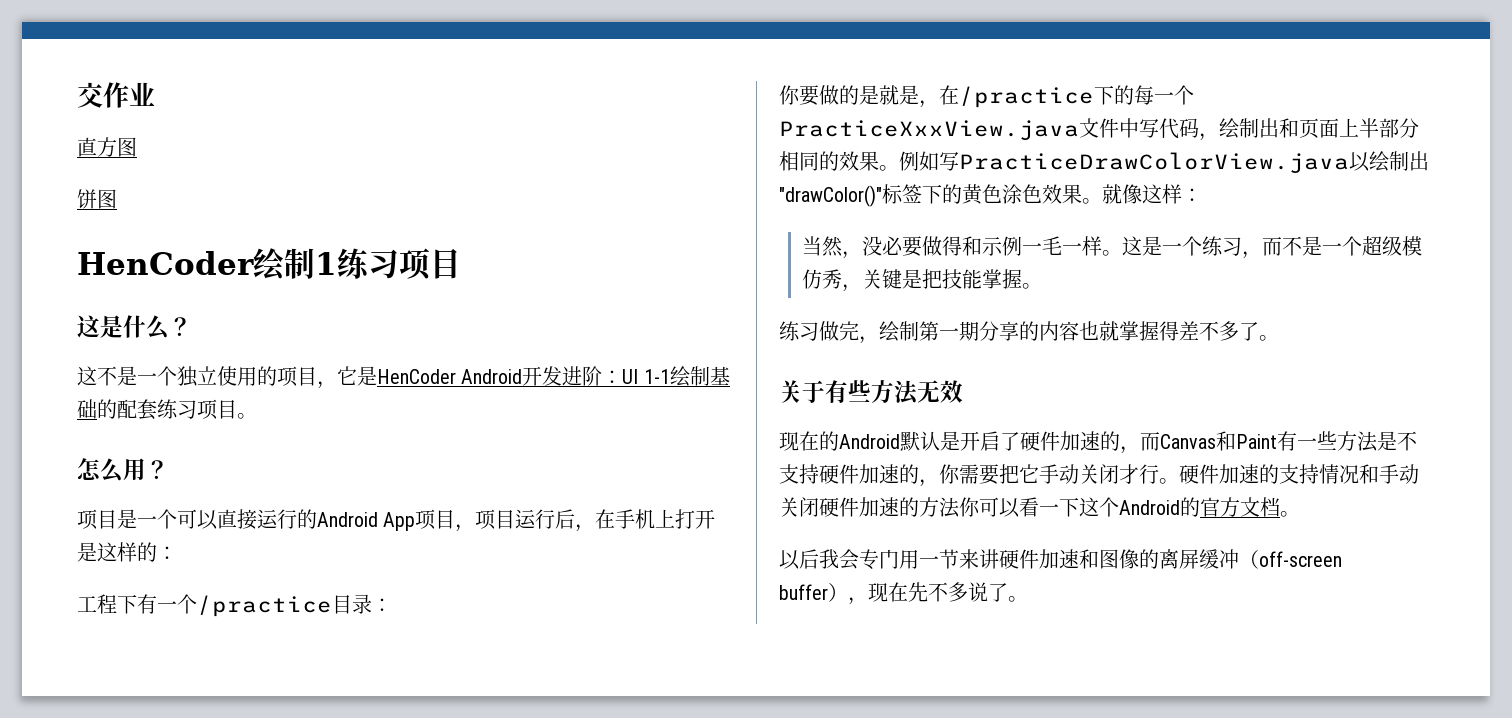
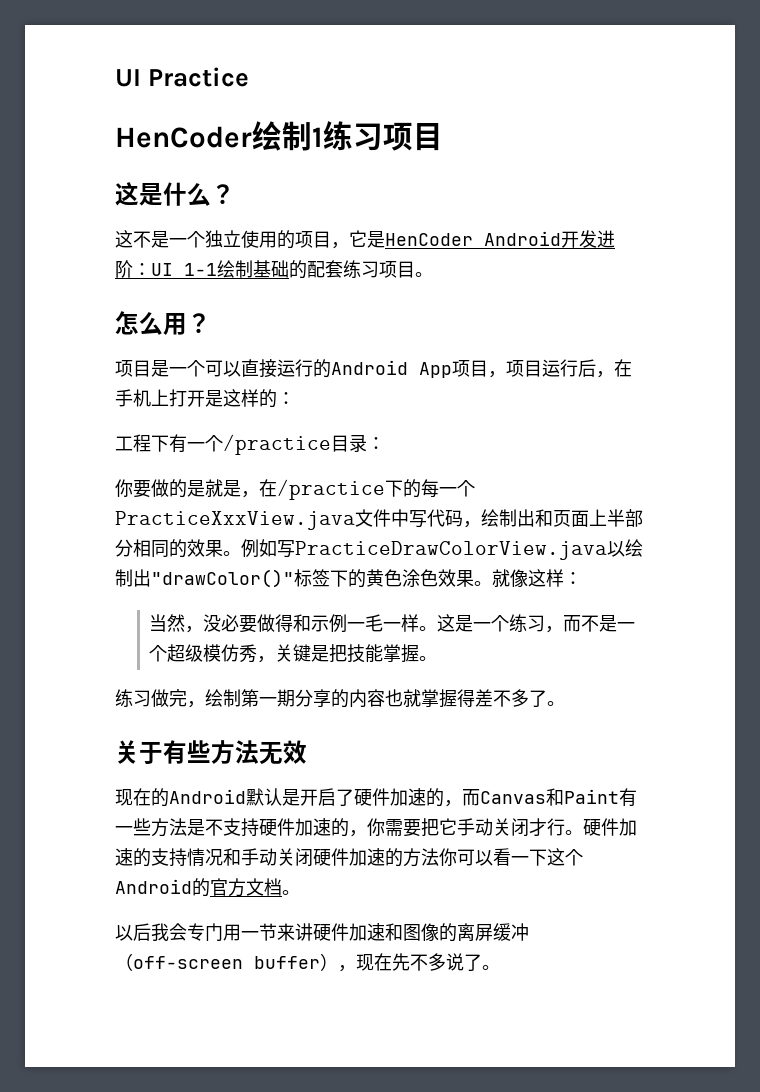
- 交作业
- 直方图
- 饼图
+ UI Practice

